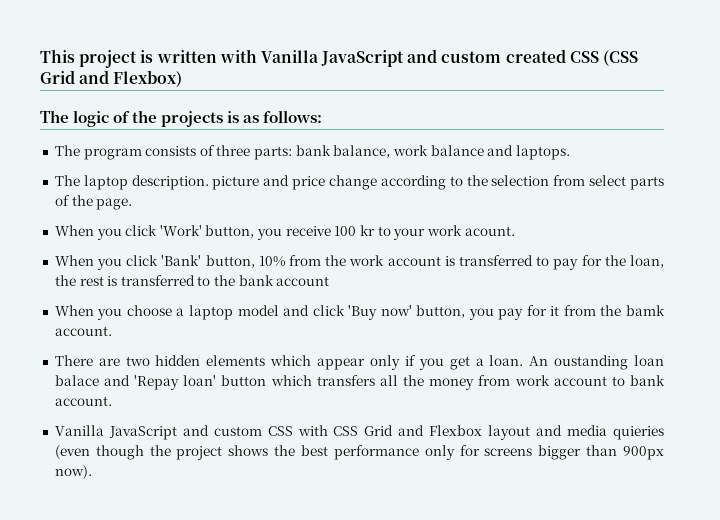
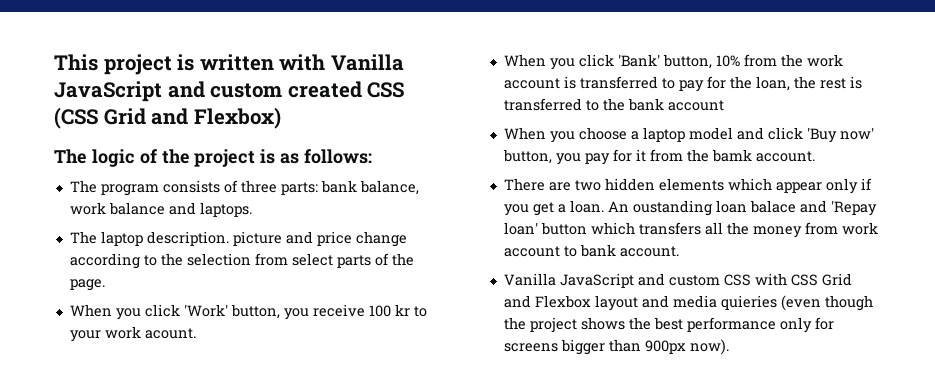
- The logic of the projects is as follows:
+ The logic of the project is as follows:

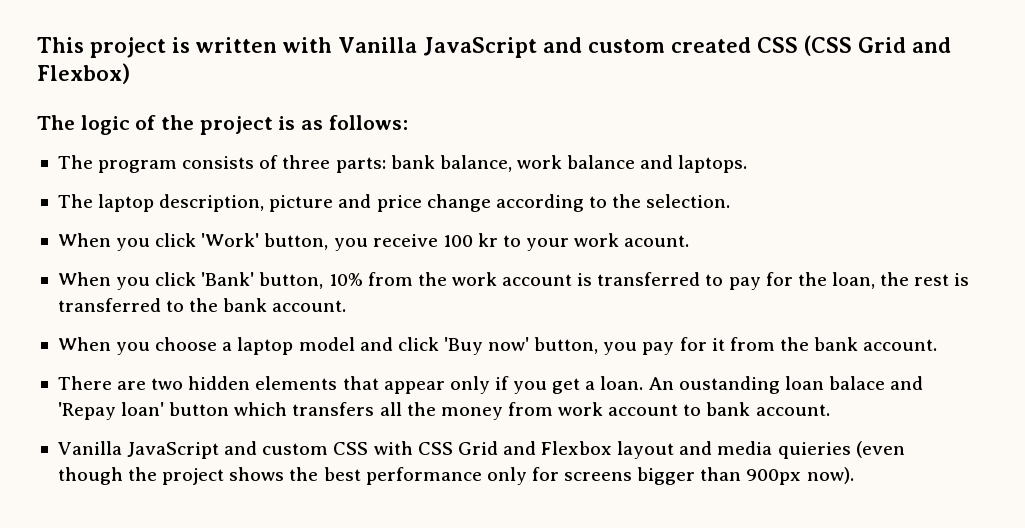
- The laptop description. picture and price change according to the selection from select parts of the page.
+ The laptop description, picture and price change according to the selection.
- When you click 'Bank' button, 10% from the work account is transferred to pay for the loan, the rest is transferred to the bank account
+ When you click 'Bank' button, 10% from the work account is transferred to pay for the loan, the rest is transferred to the bank account.
- When you choose a laptop model and click 'Buy now' button, you pay for it from the bamk account.
+ When you choose a laptop model and click 'Buy now' button, you pay for it from the bank account.
- There are two hidden elements which appear only if you get a loan.
+ There are two hidden elements that appear only if you get a loan.

